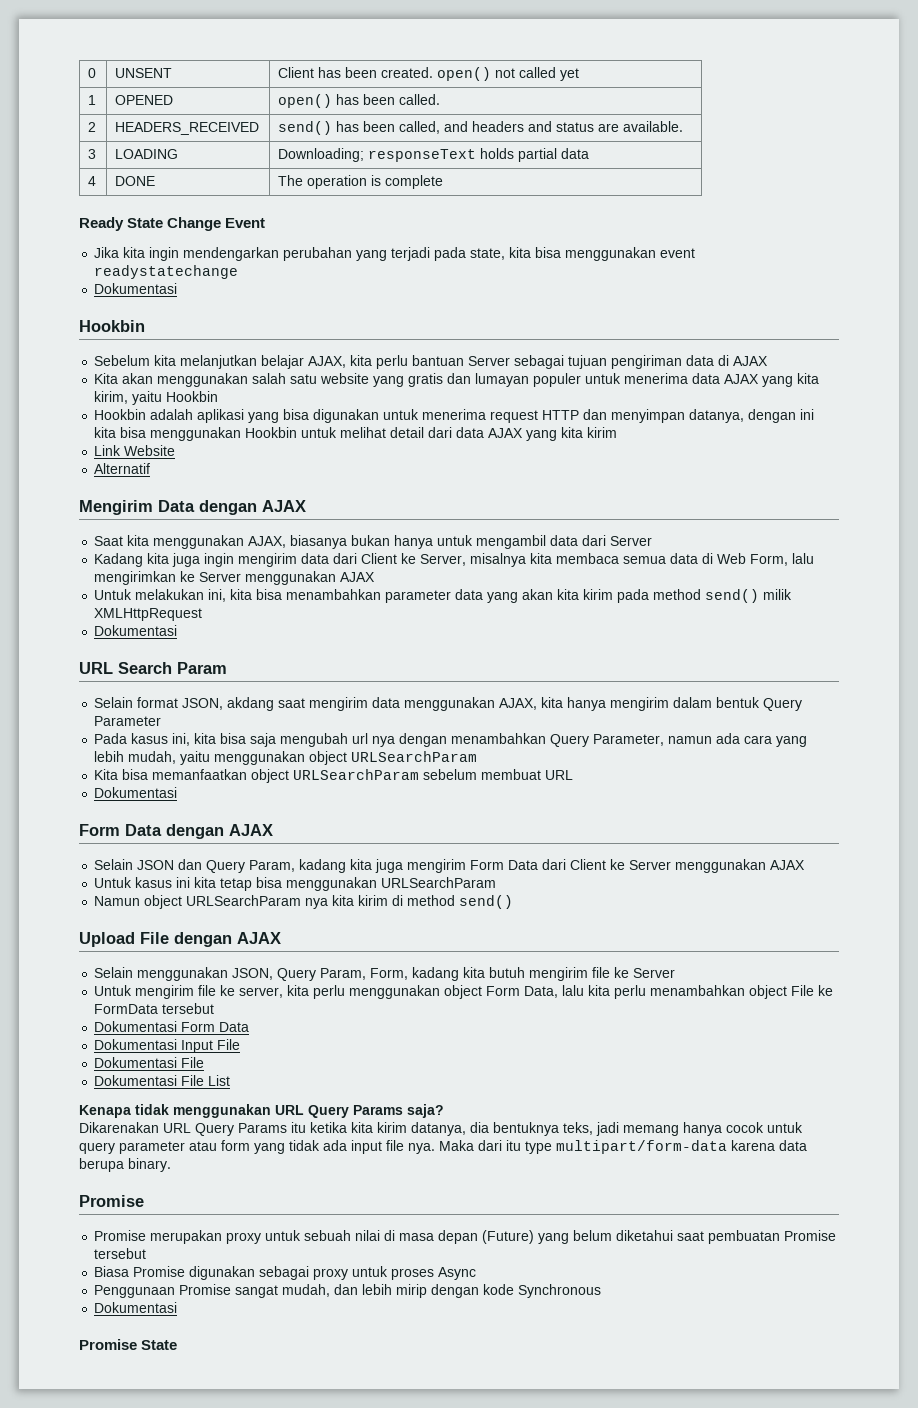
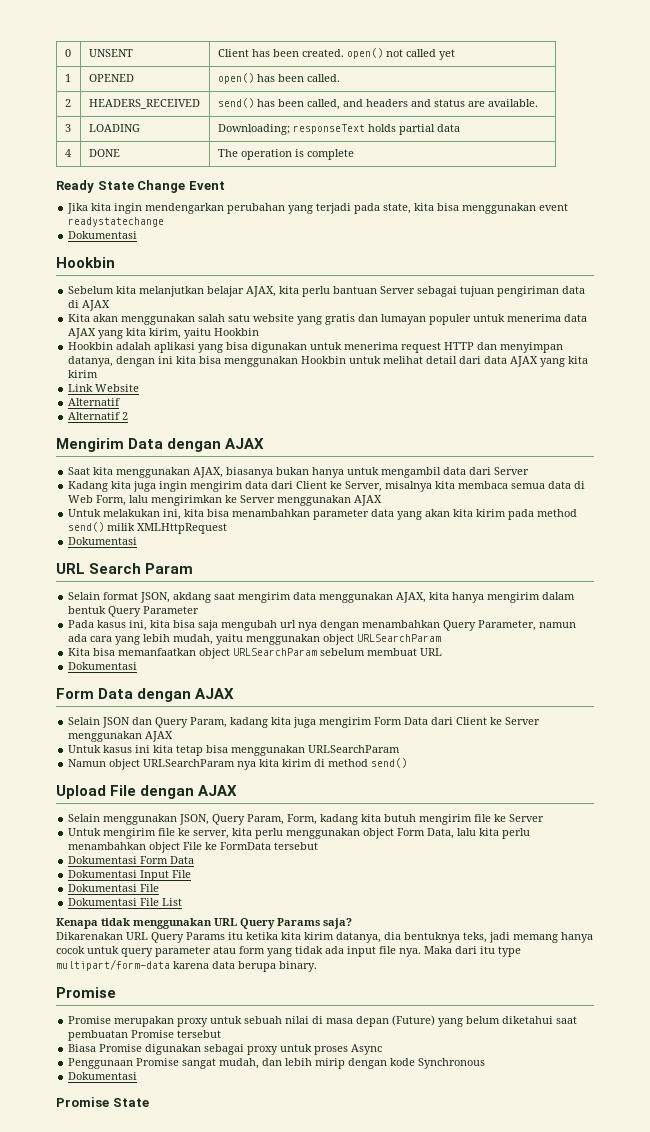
+ Alternatif 2

